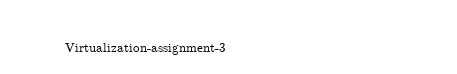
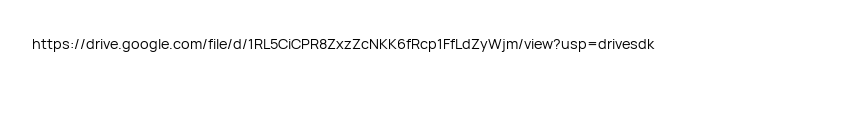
- Virtualization-assignment-3
+ https://drive.google.com/file/d/1RL5CiCPR8ZxzZcNKK6fRcp1FfLdZyWjm/view?usp=drivesdk

